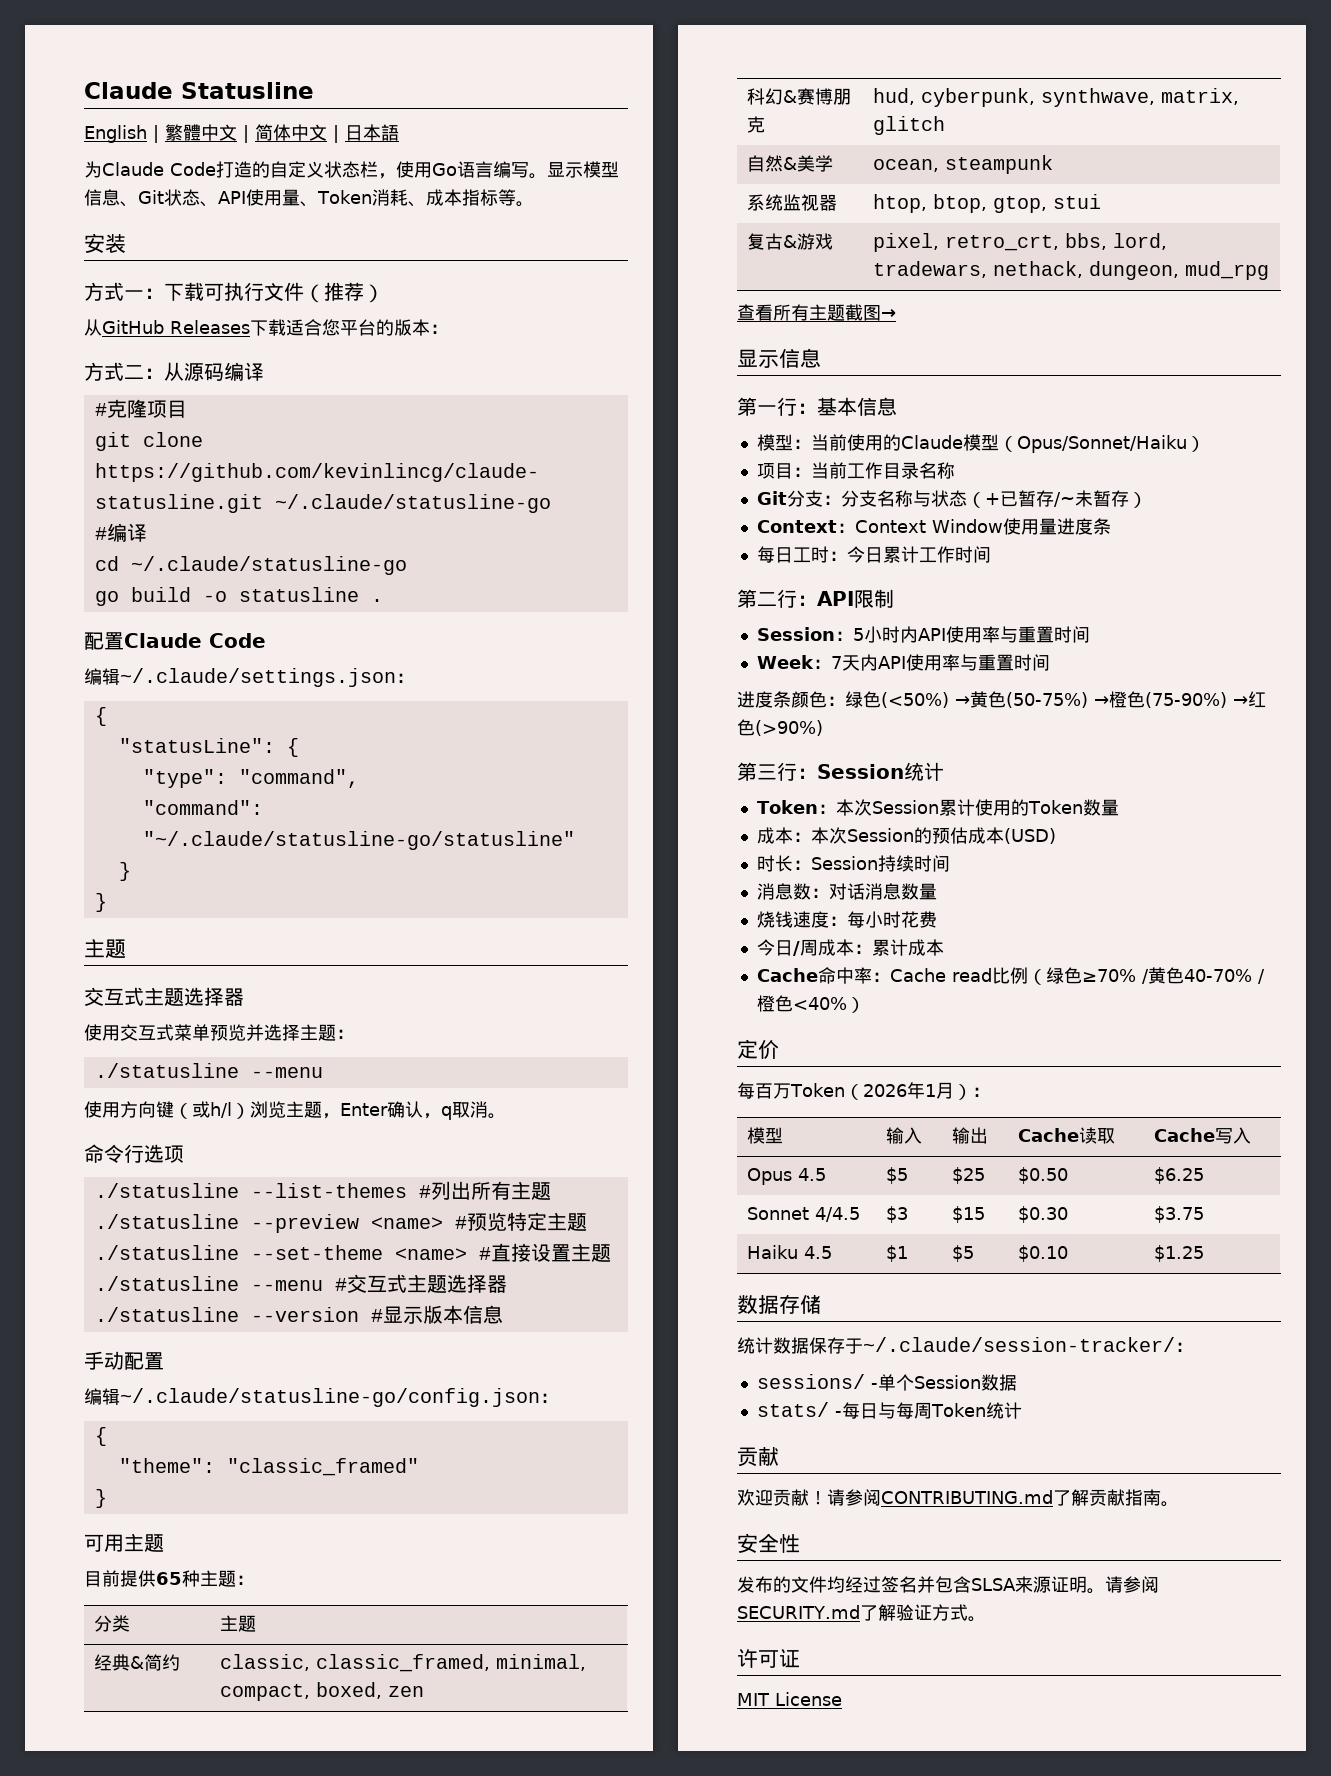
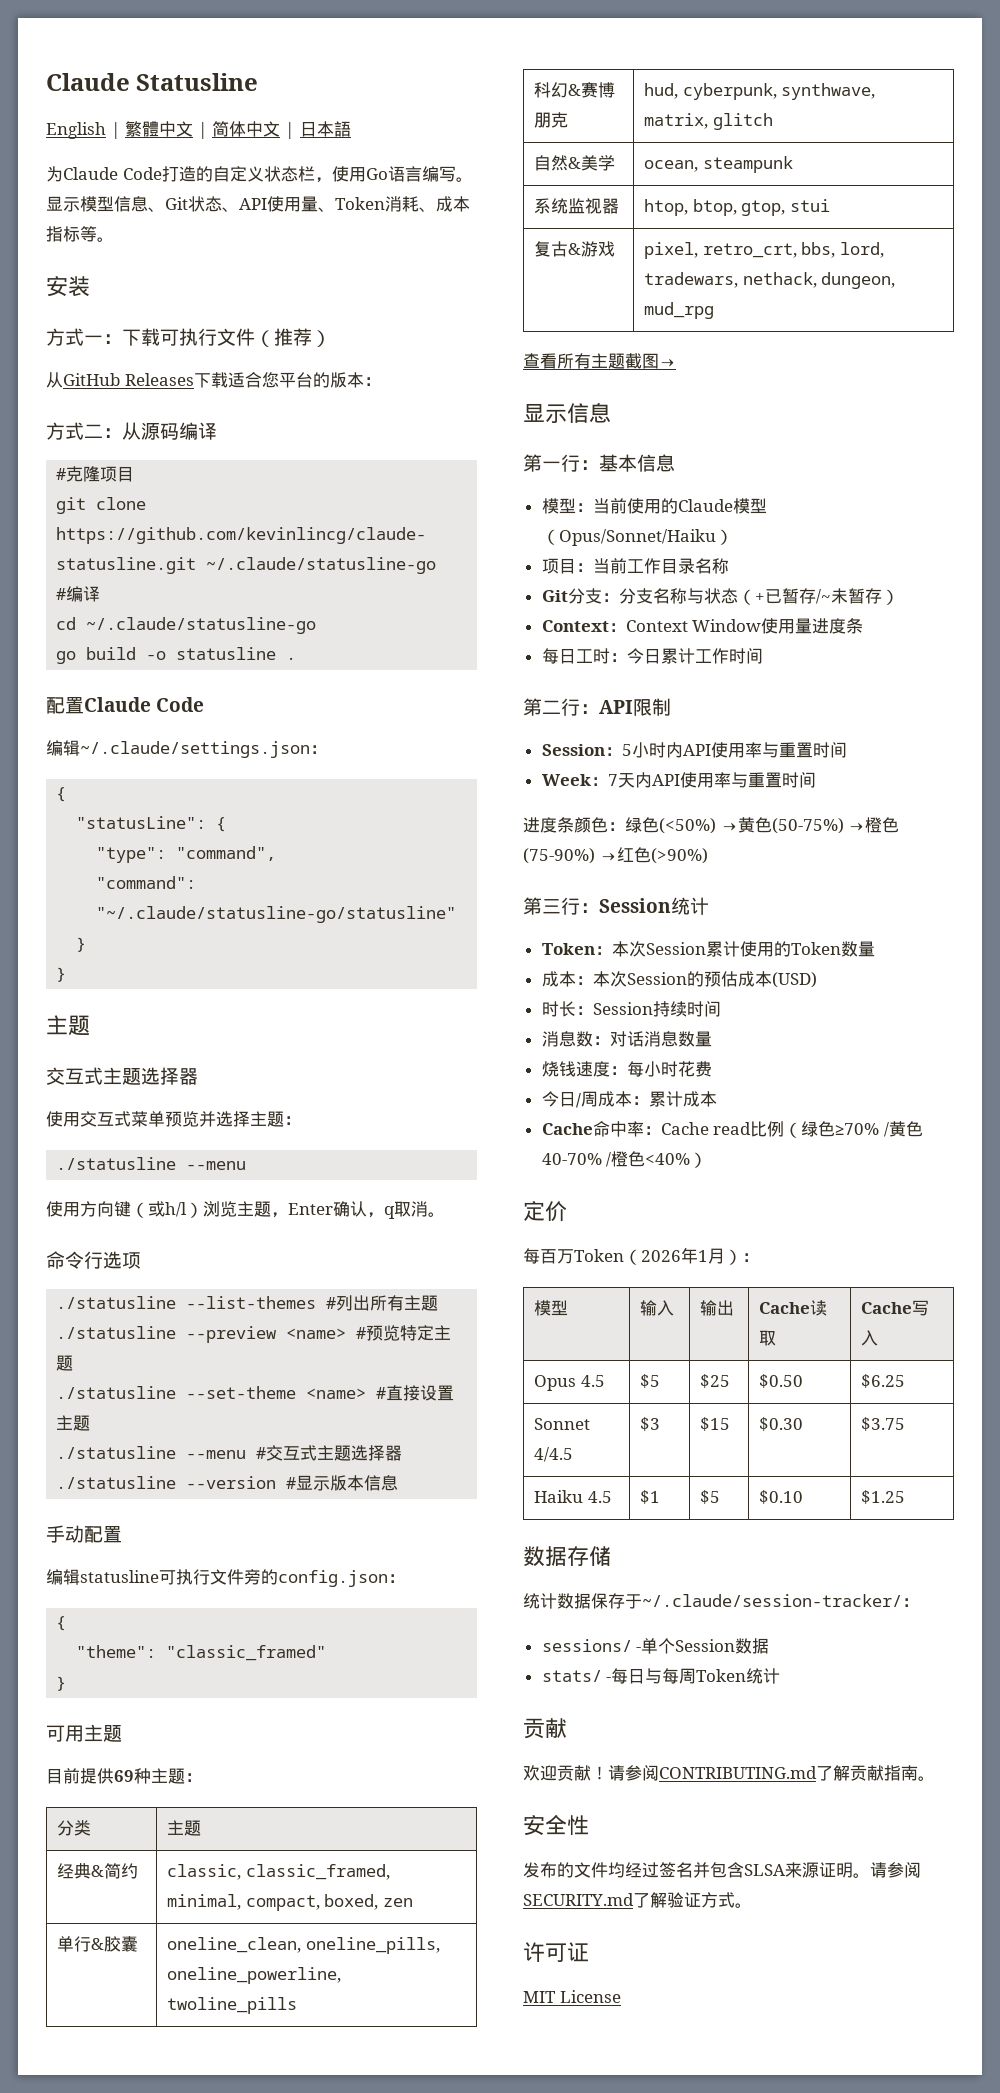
- 编辑~/.claude/statusline-go/config.json：
+ 编辑statusline可执行文件旁的config.json：
- 目前提供65种主题：
+ 目前提供69种主题：
+ 单行&胶囊 | oneline_clean, oneline_pills, oneline_powerline, twoline_pills

